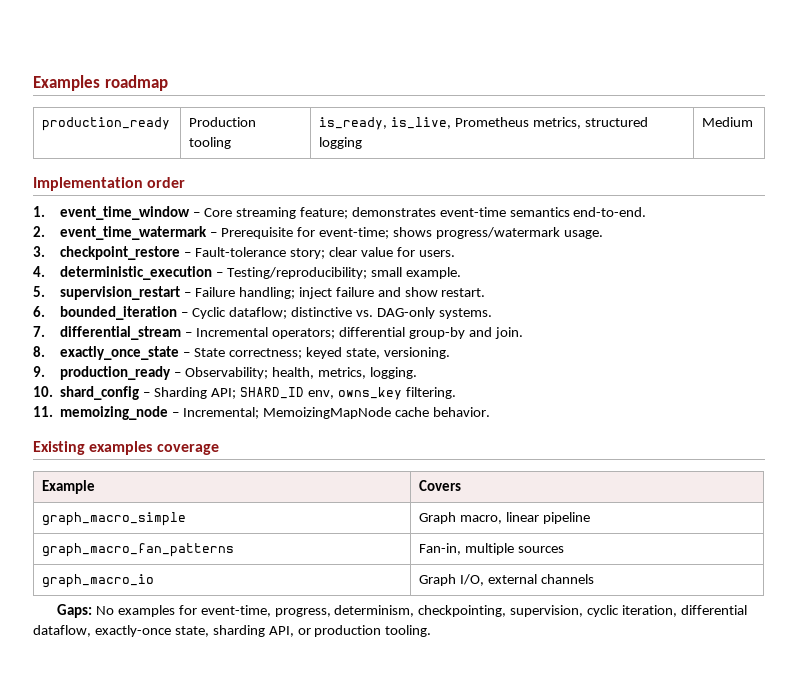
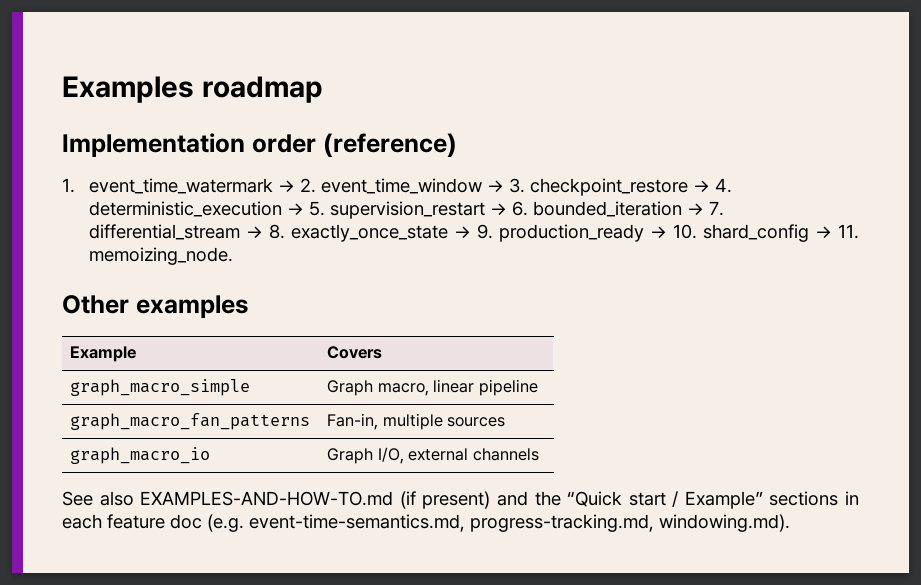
- production_ready | Production tooling | is_ready, is_live, Prometheus metrics, structured logging | Medium
- Implementation order
- 1. event_time_window – Core streaming feature; demonstrates event-time semantics end-to-end.
- 2. event_time_watermark – Prerequisite for event-time; shows progress/watermark usage.
- 3. checkpoint_restore – Fault-tolerance story; clear value for users.
- 4. deterministic_execution – Testing/reproducibility; small example.
- 5. supervision_restart – Failure handling; inject failure and show restart.
- 6. bounded_iteration – Cyclic dataflow; distinctive vs. DAG-only systems.
- 7. differential_stream – Incremental operators; differential group-by and join.
- 8. exactly_once_state – State correctness; keyed state, versioning.
- 9. production_ready – Observability; health, metrics, logging.
- 10. shard_config – Sharding API; SHARD_ID env, owns_key filtering.
- 11. memoizing_node – Incremental; MemoizingMapNode cache behavior.
- Existing examples coverage
+ Implementation order (reference)
+ 1. event_time_watermark → 2. event_time_window → 3. checkpoint_restore → 4. deterministic_execution → 5. supervision_restart → 6. bounded_iteration → 7. differential_stream → 8. exactly_once_state → 9. production_ready → 10. shard_config → 11. memoizing_node.
+ Other examples
- Gaps: No examples for event-time, progress, determinism, checkpointing, supervision, cyclic iteration, differential dataflow, exactly-once state, sharding API, or production tooling.
+ See also EXAMPLES-AND-HOW-TO.md (if present) and the “Quick start / Example” sections in each feature doc (e.g. event-time-semantics.md, progress-tracking.md, windowing.md).

